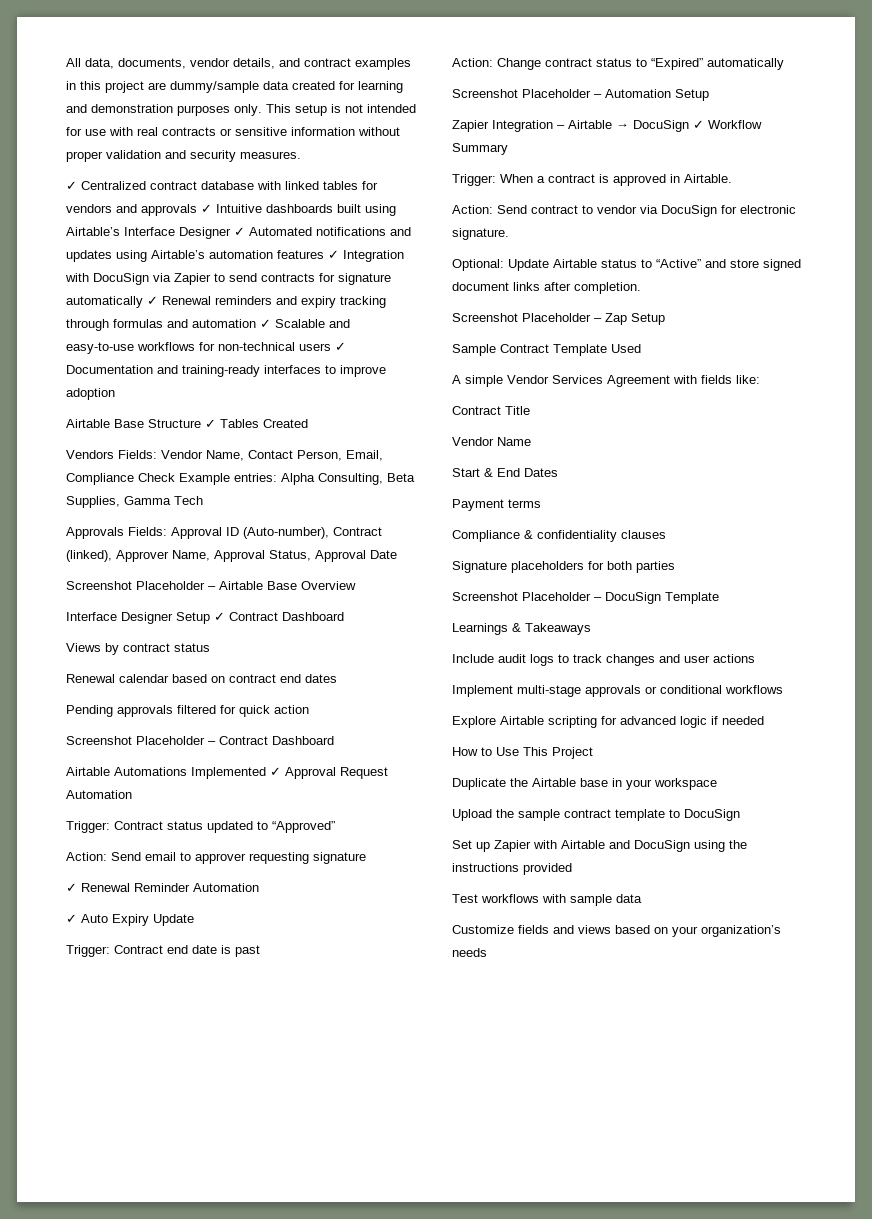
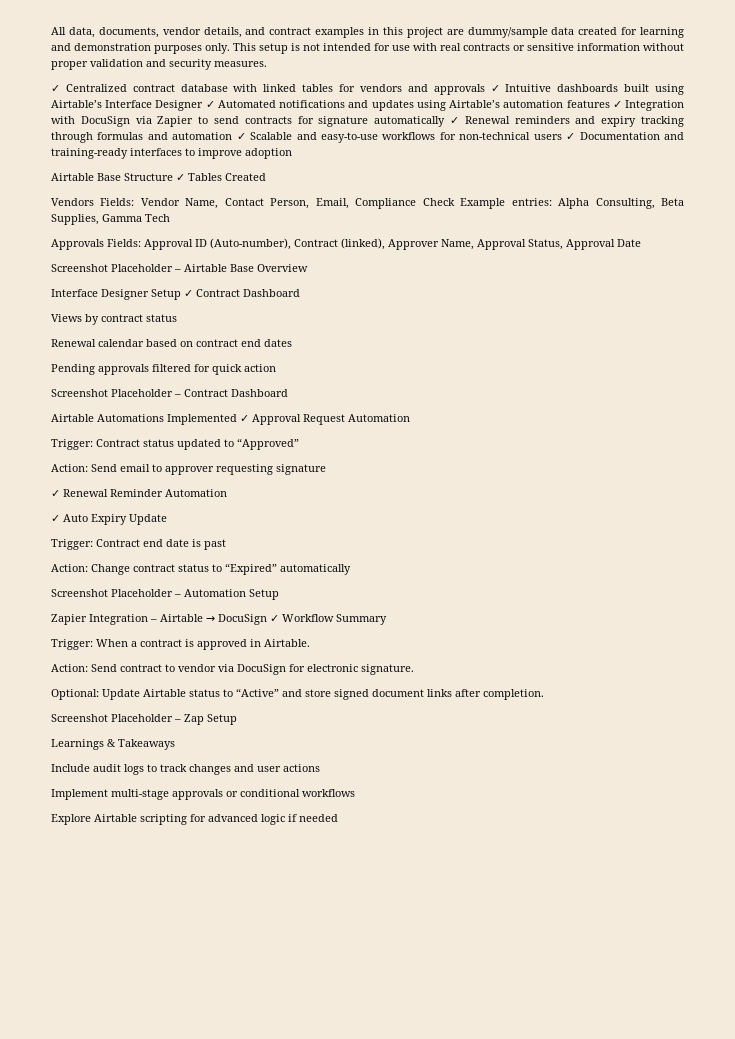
- Sample Contract Template Used
- A simple Vendor Services Agreement with fields like:
- Contract Title
- Vendor Name
- Start & End Dates
- Payment terms
- Compliance & confidentiality clauses
- Signature placeholders for both parties
- Screenshot Placeholder – DocuSign Template
- How to Use This Project
- Duplicate the Airtable base in your workspace
- Upload the sample contract template to DocuSign
- Set up Zapier with Airtable and DocuSign using the instructions provided
- Test workflows with sample data
- Customize fields and views based on your organization’s needs

